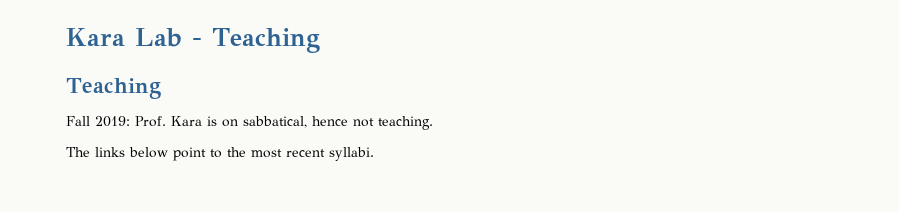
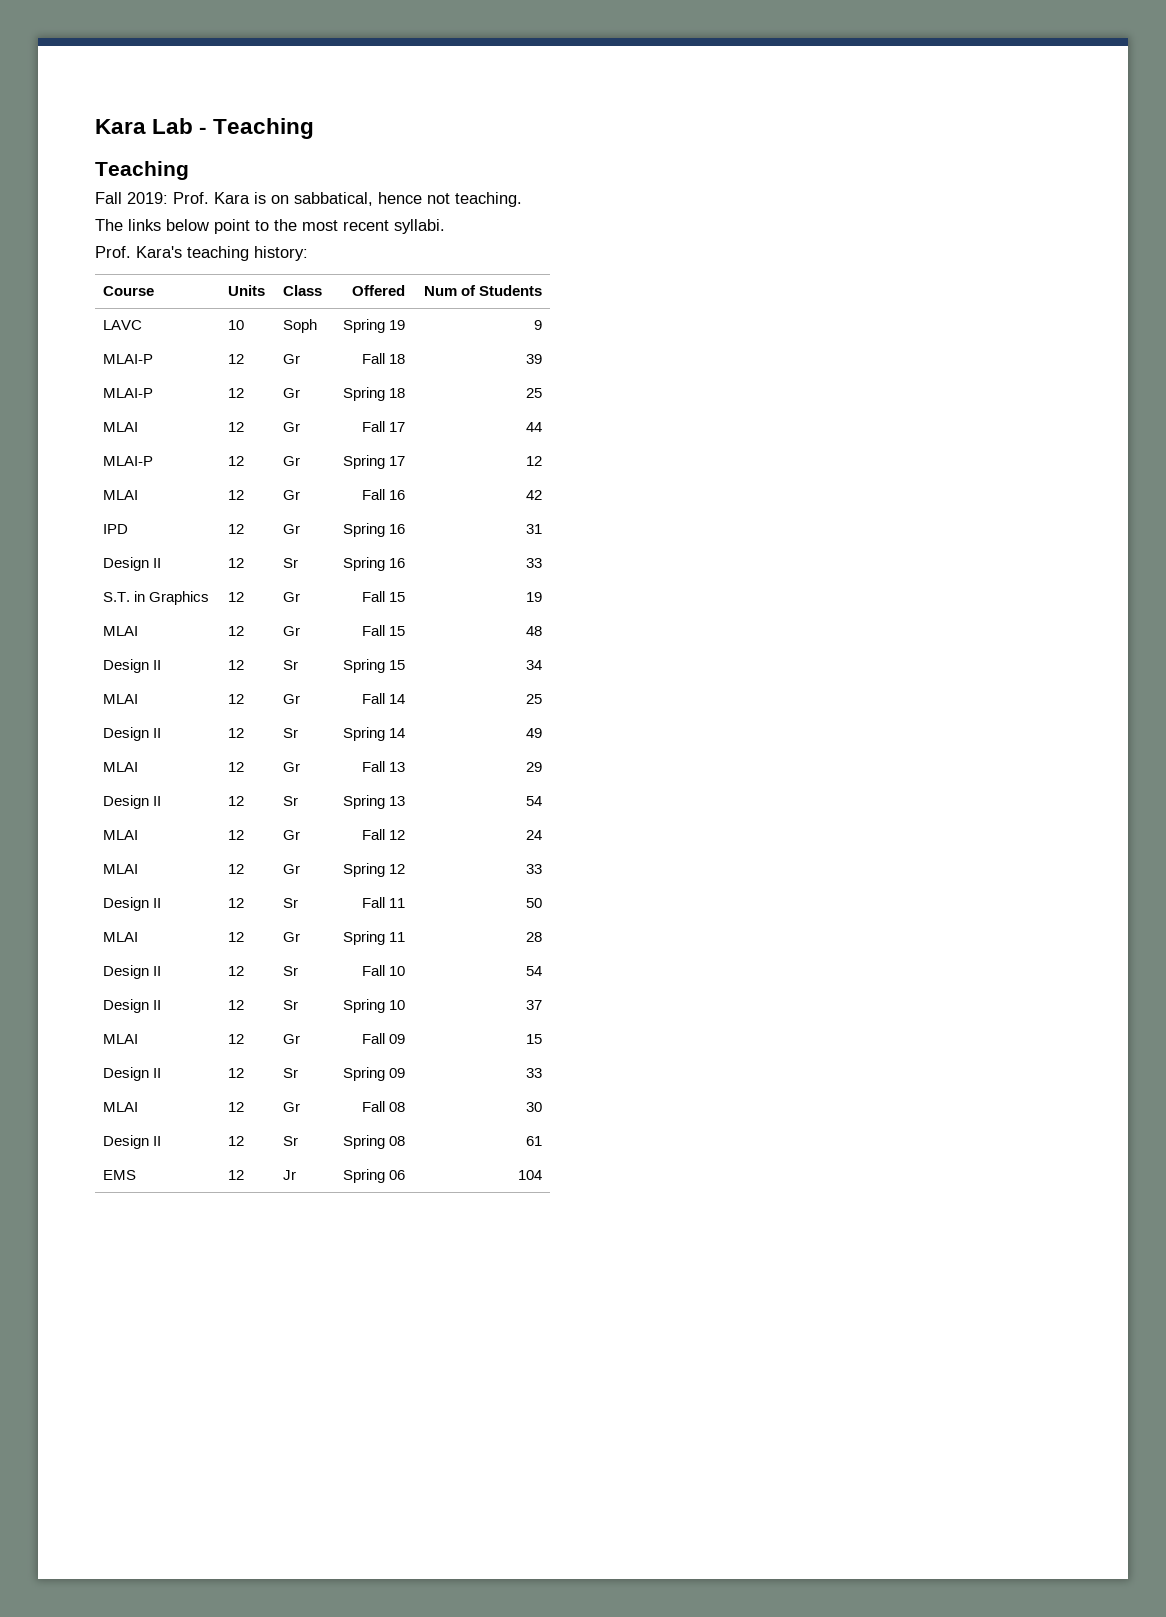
+ Prof. Kara's teaching history:
+ Course | Units | Class | Offered | Num of Students
+ LAVC | 10 | Soph | Spring 19 | 9
+ MLAI-P | 12 | Gr | Fall 18 | 39
+ MLAI-P | 12 | Gr | Spring 18 | 25
+ MLAI | 12 | Gr | Fall 17 | 44
+ MLAI-P | 12 | Gr | Spring 17 | 12
+ MLAI | 12 | Gr | Fall 16 | 42
+ IPD | 12 | Gr | Spring 16 | 31
+ Design II | 12 | Sr | Spring 16 | 33
+ S.T. in Graphics | 12 | Gr | Fall 15 | 19
+ MLAI | 12 | Gr | Fall 15 | 48
+ Design II | 12 | Sr | Spring 15 | 34
+ MLAI | 12 | Gr | Fall 14 | 25
+ Design II | 12 | Sr | Spring 14 | 49
+ MLAI | 12 | Gr | Fall 13 | 29
+ Design II | 12 | Sr | Spring 13 | 54
+ MLAI | 12 | Gr | Fall 12 | 24
+ MLAI | 12 | Gr | Spring 12 | 33
+ Design II | 12 | Sr | Fall 11 | 50
+ MLAI | 12 | Gr | Spring 11 | 28
+ Design II | 12 | Sr | Fall 10 | 54
+ Design II | 12 | Sr | Spring 10 | 37
+ MLAI | 12 | Gr | Fall 09 | 15
+ Design II | 12 | Sr | Spring 09 | 33
+ MLAI | 12 | Gr | Fall 08 | 30
+ Design II | 12 | Sr | Spring 08 | 61
+ EMS | 12 | Jr | Spring 06 | 104

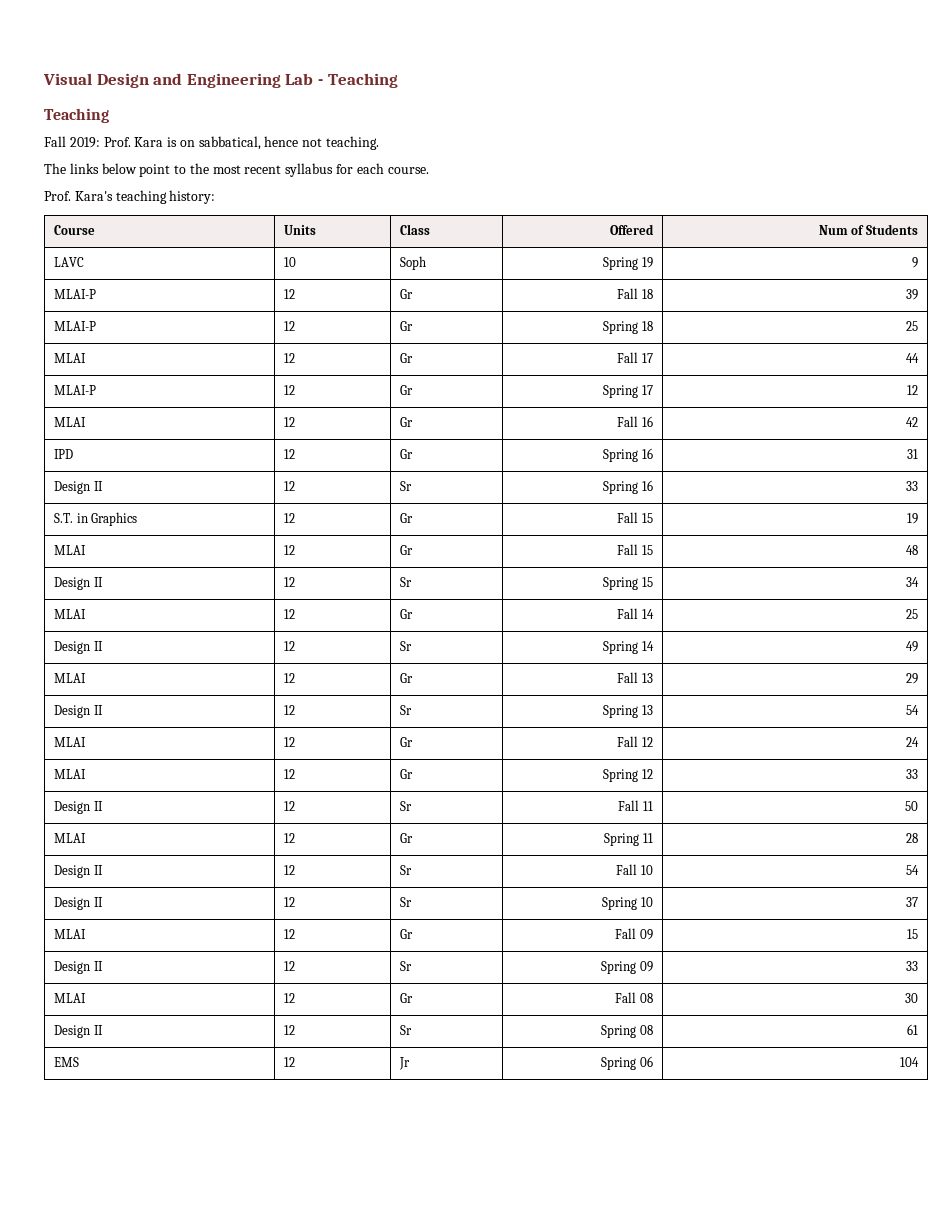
- Kara Lab - Teaching
+ Visual Design and Engineering Lab - Teaching
- The links below point to the most recent syllabi.
+ The links below point to the most recent syllabus for each course.

